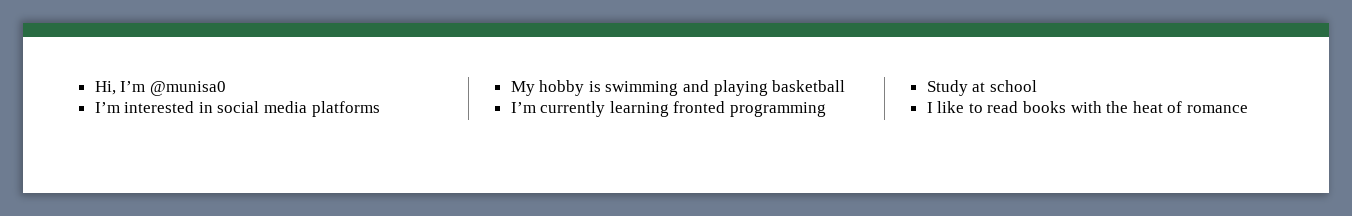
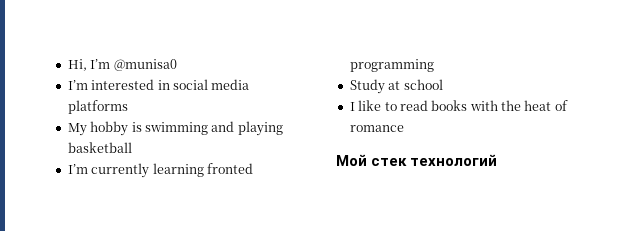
+ Мой стек технологий

